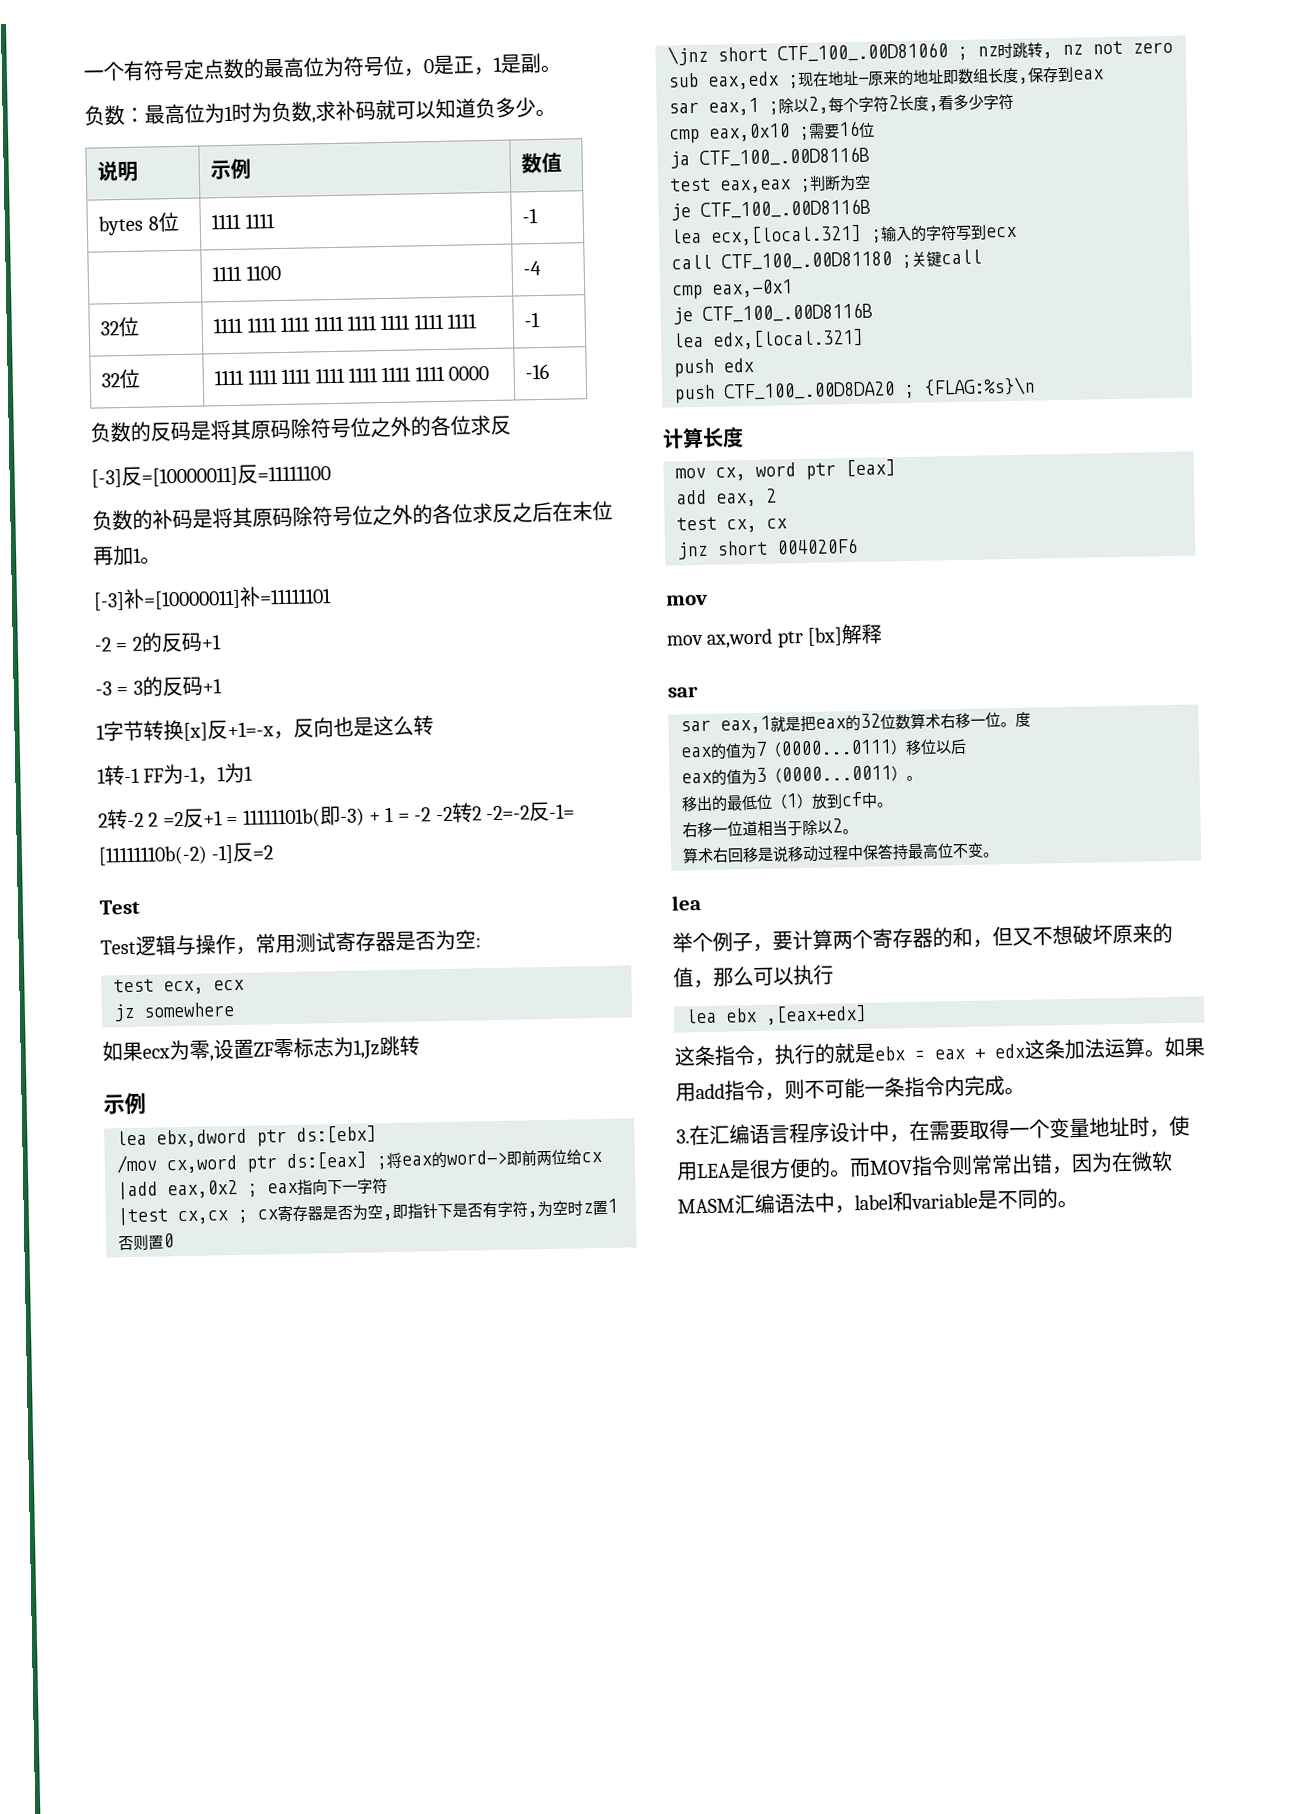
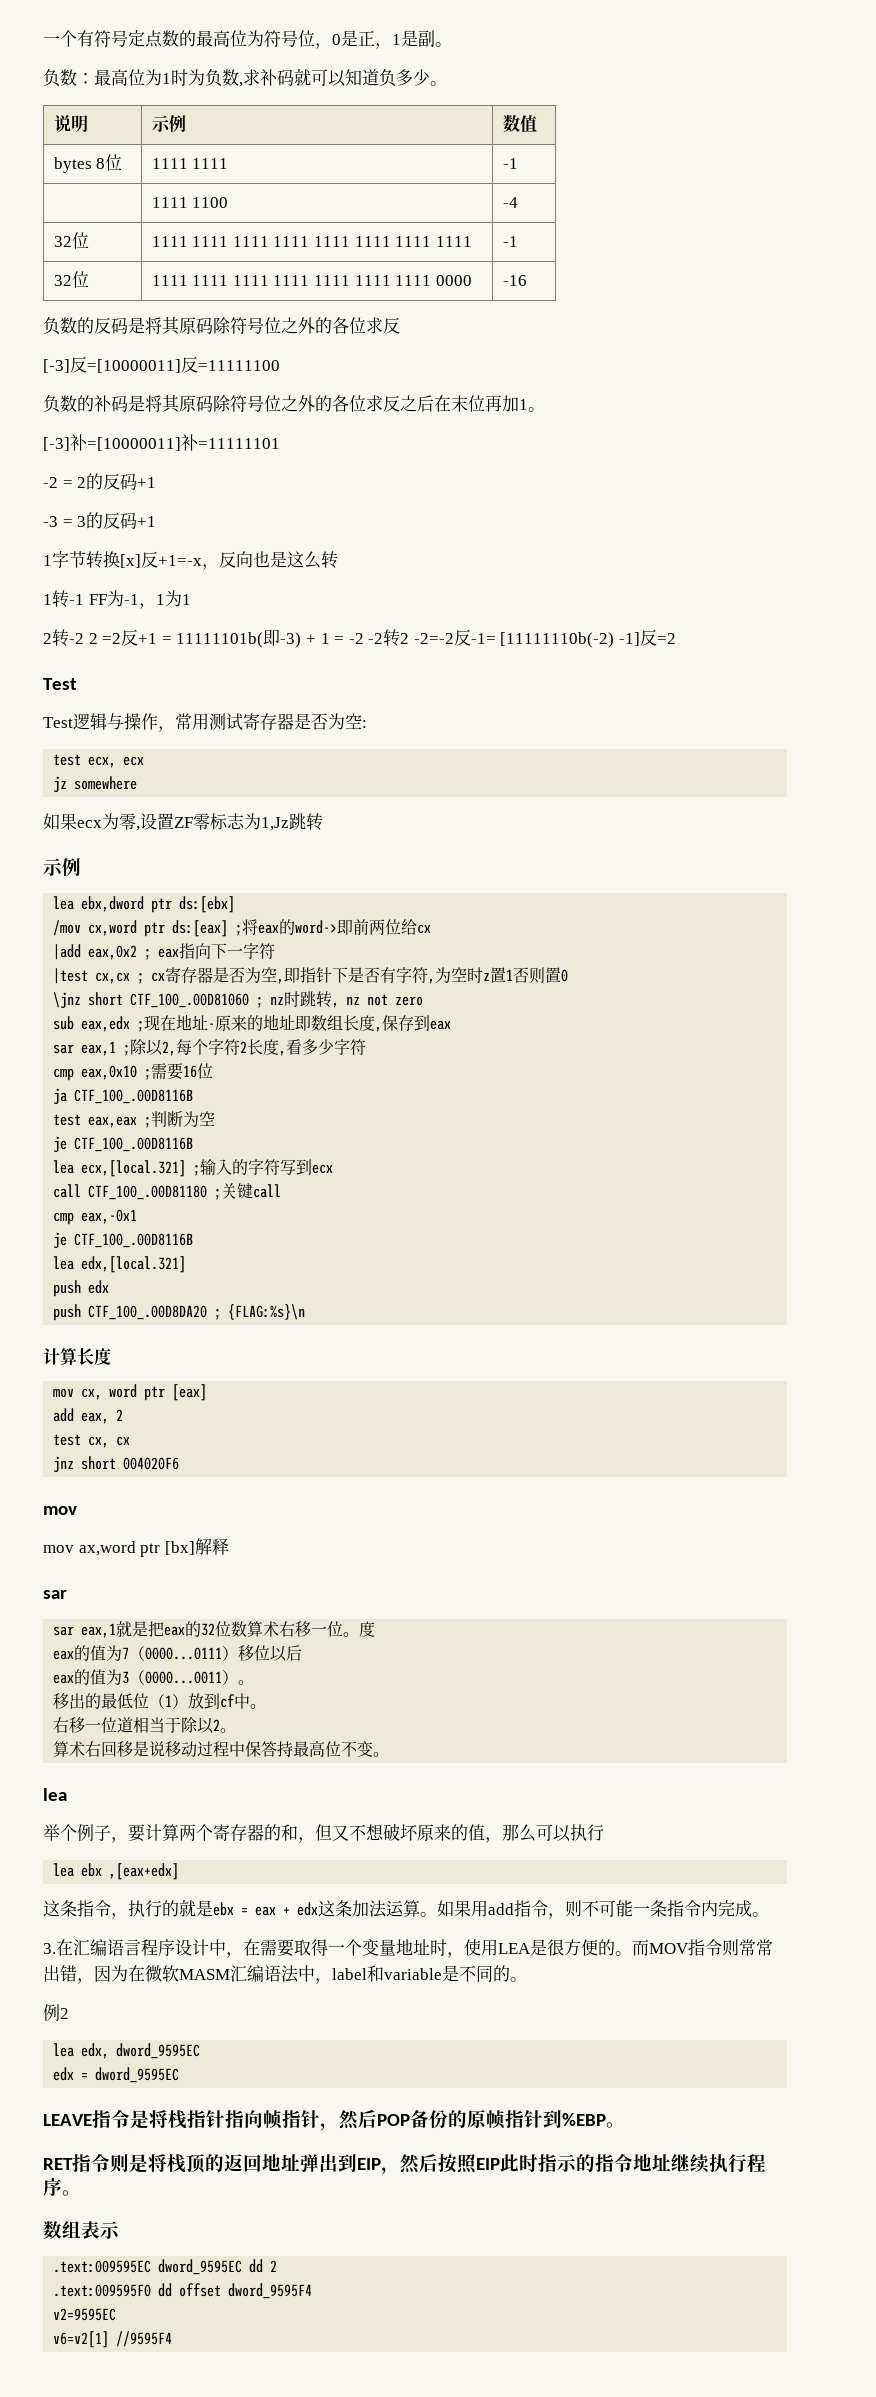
+ 例2
+ lea edx, dword_9595EC
+ edx = dword_9595EC
+ LEAVE指令是将栈指针指向帧指针，然后POP备份的原帧指针到%EBP。
+ RET指令则是将栈顶的返回地址弹出到EIP，然后按照EIP此时指示的指令地址继续执行程序。
+ 数组表示
+ .text:009595EC dword_9595EC dd 2
+ .text:009595F0 dd offset dword_9595F4
+ v2=9595EC
+ v6=v2[1] //9595F4

